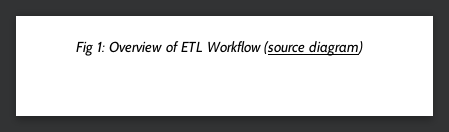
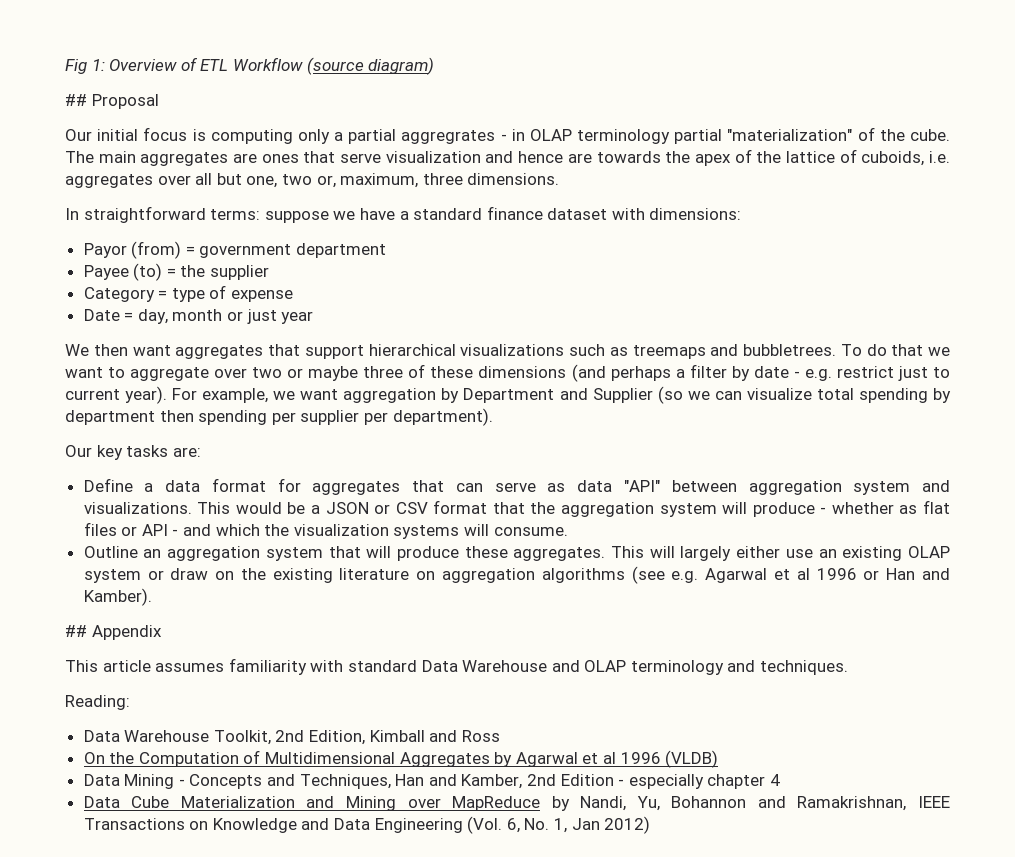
+ ## Proposal
+ Our initial focus is computing only a partial aggregrates - in OLAP terminology partial "materialization" of the cube. The main aggregates are ones that serve visualization and hence are towards the apex of the lattice of cuboids, i.e. aggregates over all but one, two or, maximum, three dimensions.
+ In straightforward terms: suppose we have a standard finance dataset with dimensions:
+ Payor (from) = government department
+ Payee (to) = the supplier
+ Category = type of expense
+ Date = day, month or just year
+ We then want aggregates that support hierarchical visualizations such as treemaps and bubbletrees. To do that we want to aggregate over two or maybe three of these dimensions (and perhaps a filter by date - e.g. restrict just to current year). For example, we want aggregation by Department and Supplier (so we can visualize total spending by department then spending per supplier per department).
+ Our key tasks are:
+ Define a data format for aggregates that can serve as data "API" between aggregation system and visualizations. This would be a JSON or CSV format that the aggregation system will produce - whether as flat files or API - and which the visualization systems will consume.
+ Outline an aggregation system that will produce these aggregates. This will largely either use an existing OLAP system or draw on the existing literature on aggregation algorithms (see e.g. Agarwal et al 1996 or Han and Kamber).
+ ## Appendix
+ This article assumes familiarity with standard Data Warehouse and OLAP terminology and techniques.
+ Reading:
+ Data Warehouse Toolkit, 2nd Edition, Kimball and Ross
+ On the Computation of Multidimensional Aggregates by Agarwal et al 1996 (VLDB)
+ Data Mining - Concepts and Techniques, Han and Kamber, 2nd Edition - especially chapter 4
+ Data Cube Materialization and Mining over MapReduce by Nandi, Yu, Bohannon and Ramakrishnan, IEEE Transactions on Knowledge and Data Engineering (Vol. 6, No. 1, Jan 2012)

